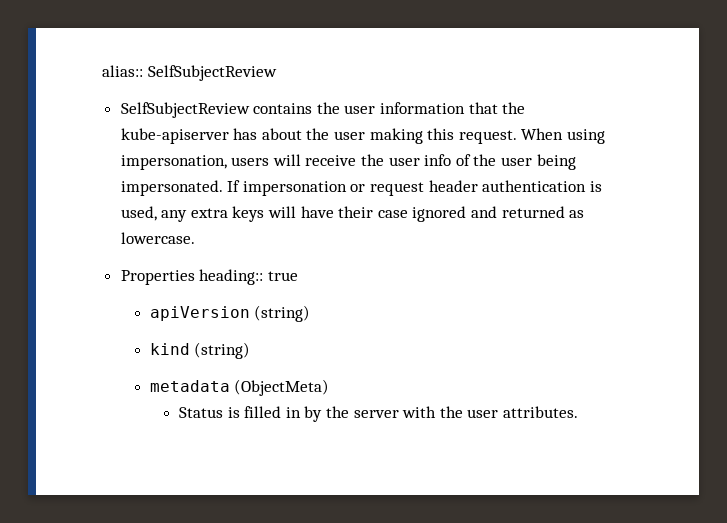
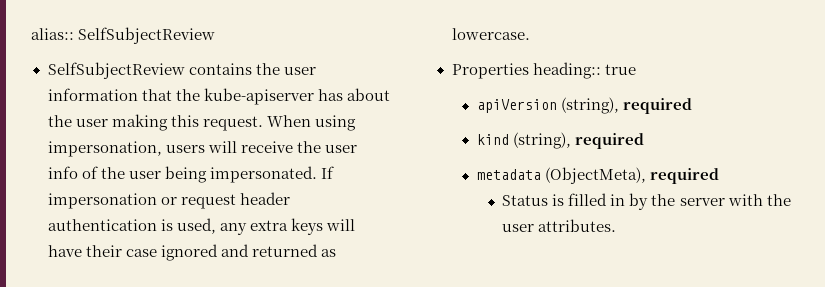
- apiVersion (string)
+ apiVersion (string), required
- kind (string)
+ kind (string), required
- metadata (ObjectMeta)
+ metadata (ObjectMeta), required

